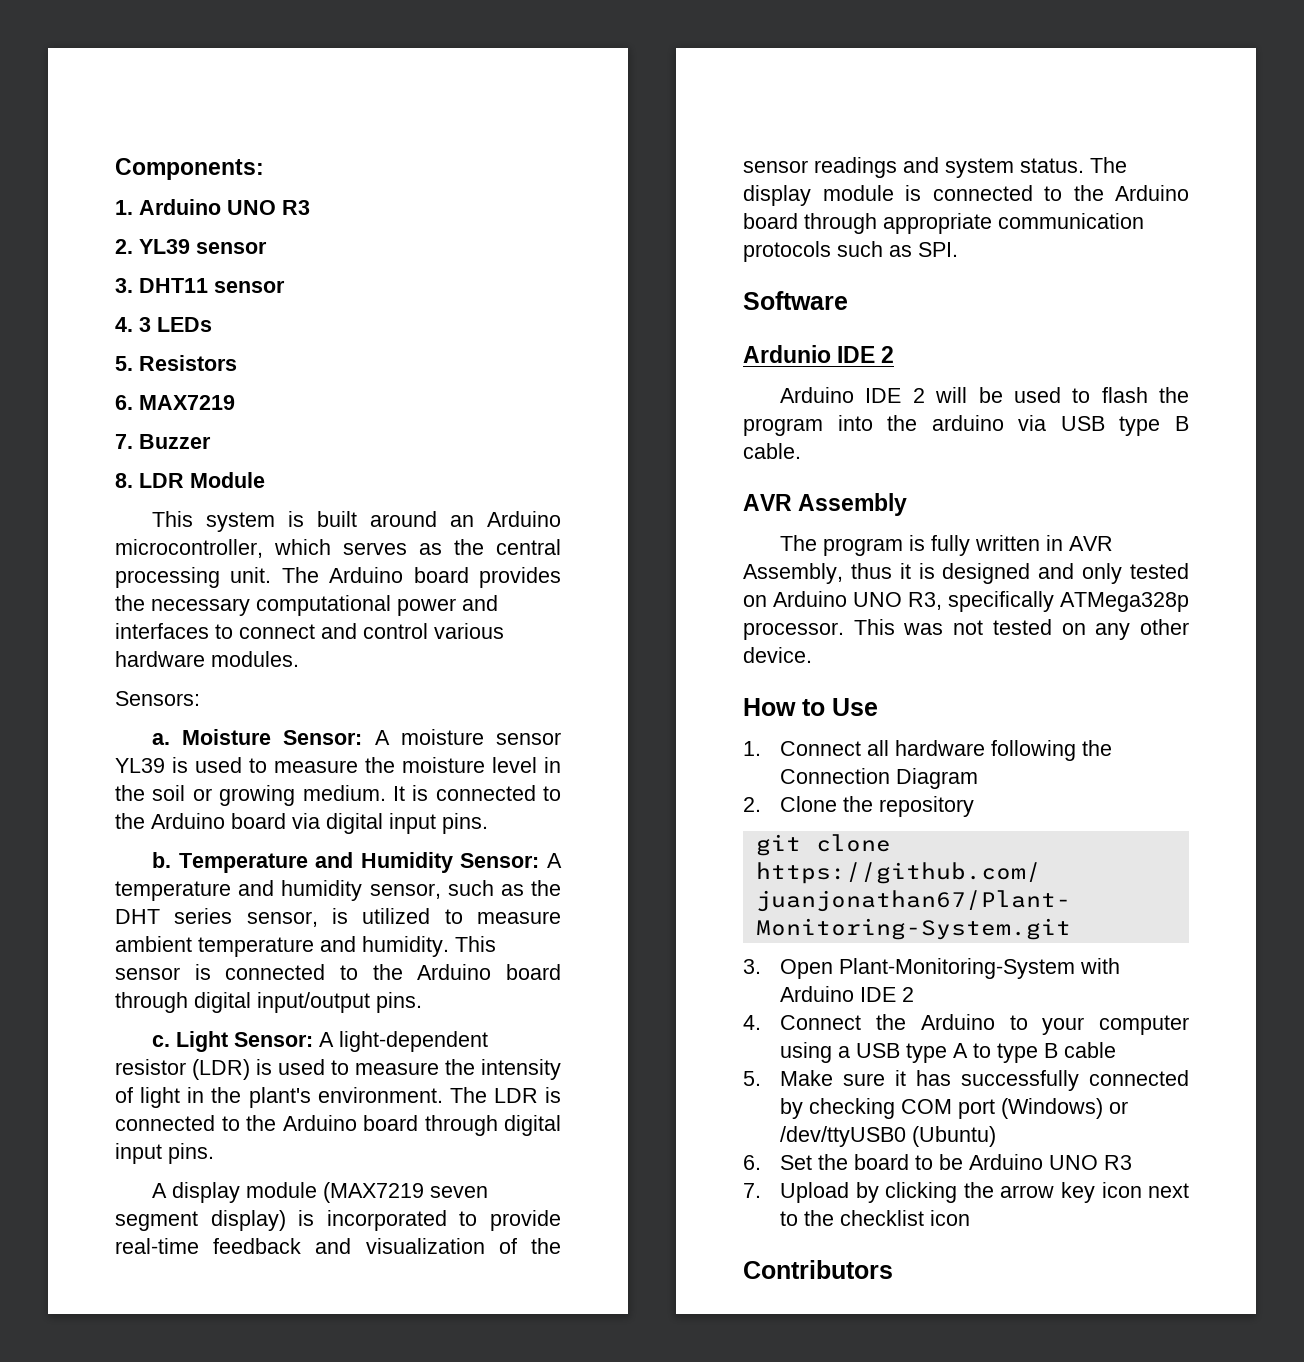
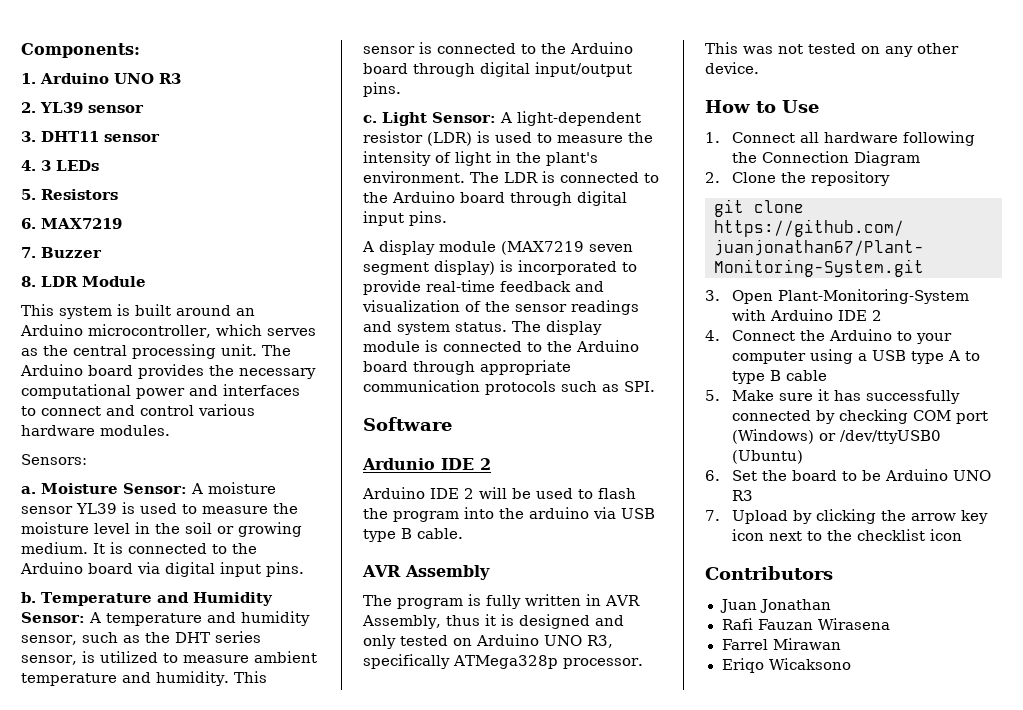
+ Juan Jonathan
+ Rafi Fauzan Wirasena
+ Farrel Mirawan
+ Eriqo Wicaksono

